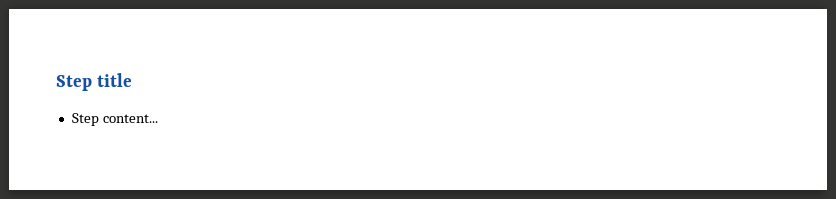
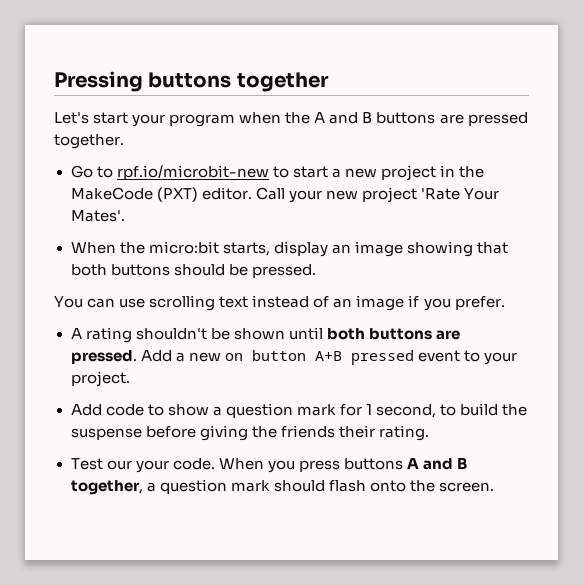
- Step title
- Step content...
+ Pressing buttons together
+ Let's start your program when the A and B buttons are pressed together.
+ Go to rpf.io/microbit-new to start a new project in the MakeCode (PXT) editor. Call your new project 'Rate Your Mates'.
+ When the micro:bit starts, display an image showing that both buttons should be pressed.
+ You can use scrolling text instead of an image if you prefer.
+ A rating shouldn't be shown until both buttons are pressed. Add a new on button A+B pressed event to your project.
+ Add code to show a question mark for 1 second, to build the suspense before giving the friends their rating.
+ Test our your code. When you press buttons A and B together, a question mark should flash onto the screen.

